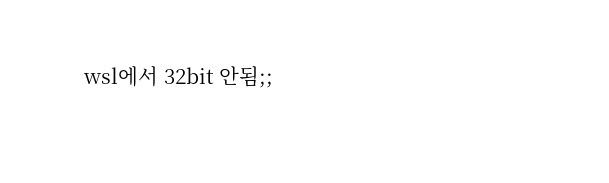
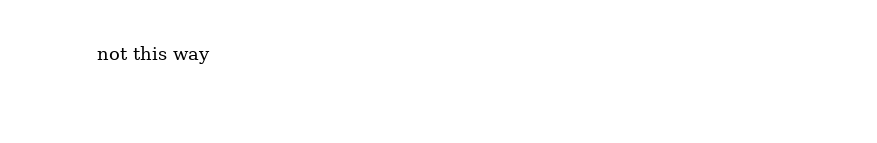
- wsl에서 32bit 안됨;;
+ not this way

